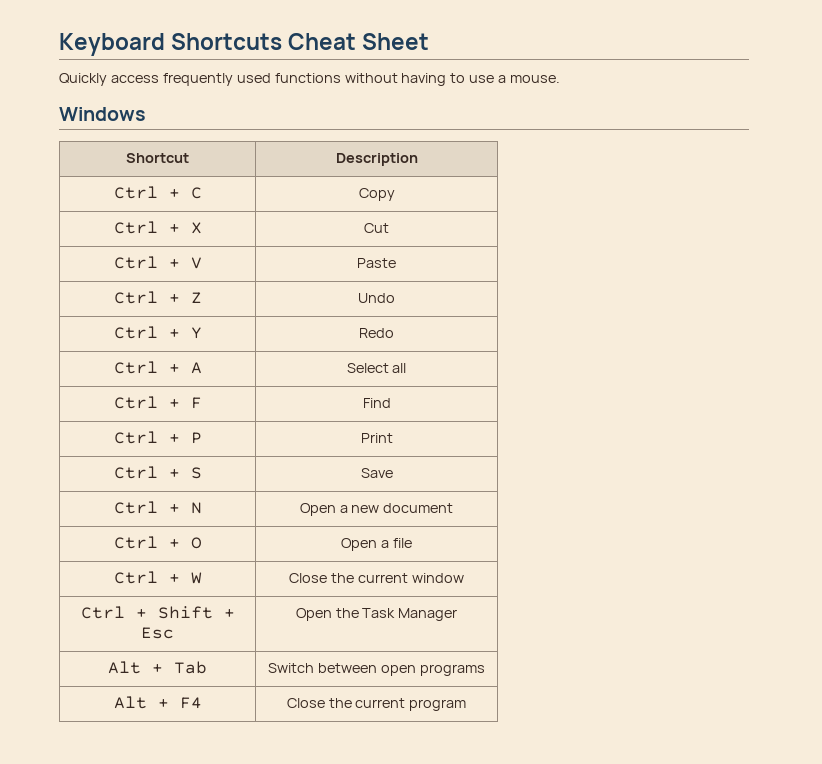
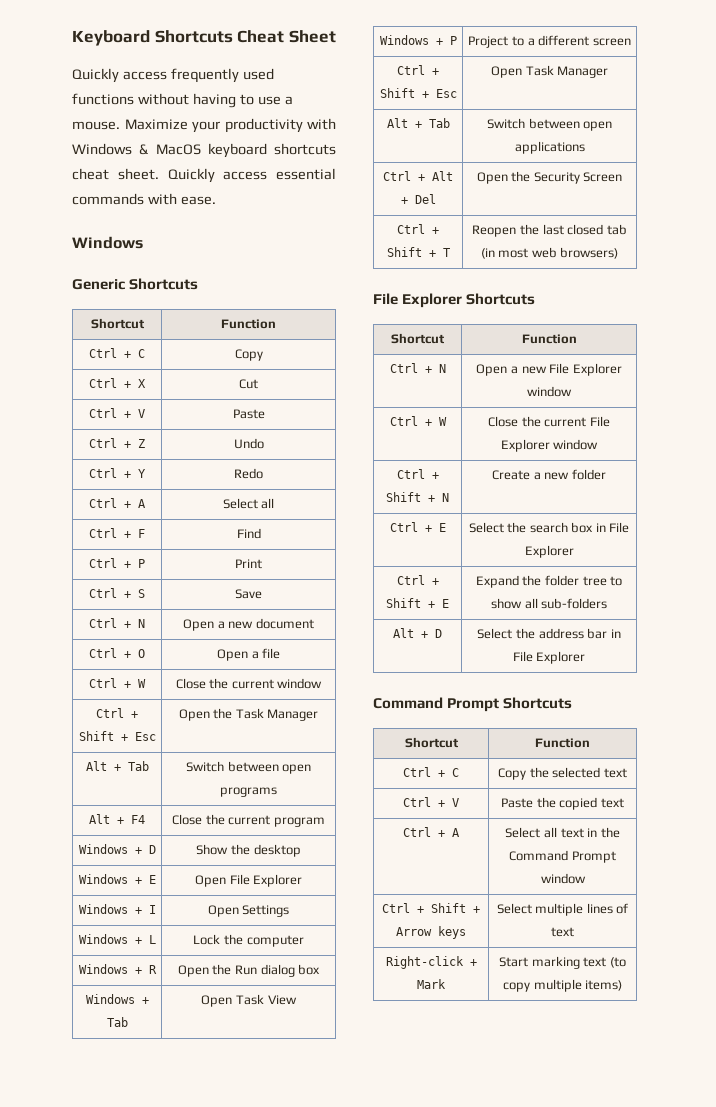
- Quickly access frequently used functions without having to use a mouse.
+ Quickly access frequently used functions without having to use a mouse. Maximize your productivity with Windows & MacOS keyboard shortcuts cheat sheet. Quickly access essential commands with ease.
  Windows
- Shortcut | Description
+ Generic Shortcuts
+ Shortcut | Function
+ Windows + D | Show the desktop
+ Windows + E | Open File Explorer
+ Windows + I | Open Settings
+ Windows + L | Lock the computer
+ Windows + R | Open the Run dialog box
+ Windows + Tab | Open Task View
+ Windows + P | Project to a different screen
+ Ctrl + Shift + Esc | Open Task Manager
+ Alt + Tab | Switch between open applications
+ Ctrl + Alt + Del | Open the Security Screen
+ Ctrl + Shift + T | Reopen the last closed tab (in most web browsers)
+ File Explorer Shortcuts
+ Shortcut | Function
+ Ctrl + N | Open a new File Explorer window
+ Ctrl + W | Close the current File Explorer window
+ Ctrl + Shift + N | Create a new folder
+ Ctrl + E | Select the search box in File Explorer
+ Ctrl + Shift + E | Expand the folder tree to show all sub-folders
+ Alt + D | Select the address bar in File Explorer
+ Command Prompt Shortcuts
+ Shortcut | Function
+ Ctrl + C | Copy the selected text
+ Ctrl + V | Paste the copied text
+ Ctrl + A | Select all text in the Command Prompt window
+ Ctrl + Shift + Arrow keys | Select multiple lines of text
+ Right-click + Mark | Start marking text (to copy multiple items)

